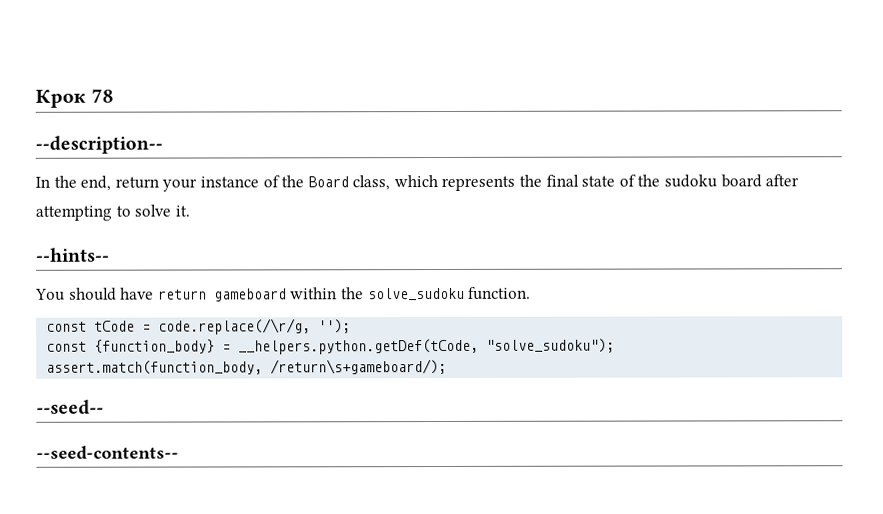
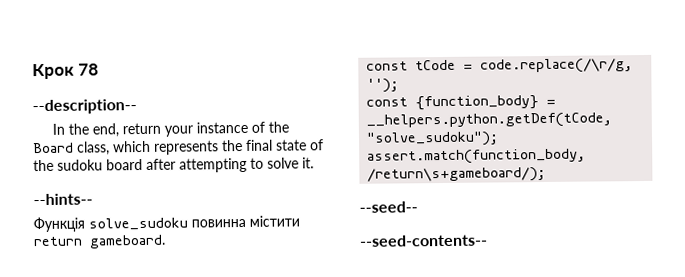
- You should have return gameboard within the solve_sudoku function.
+ Функція solve_sudoku повинна містити return gameboard.

